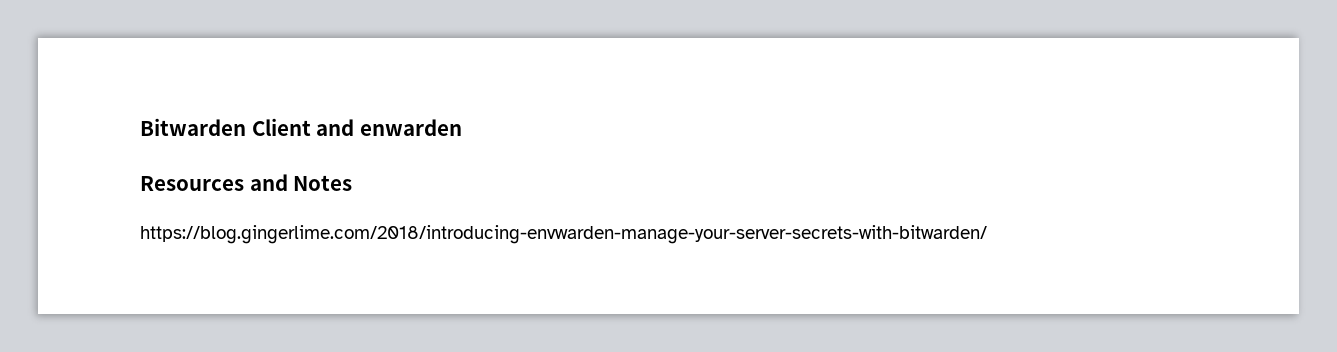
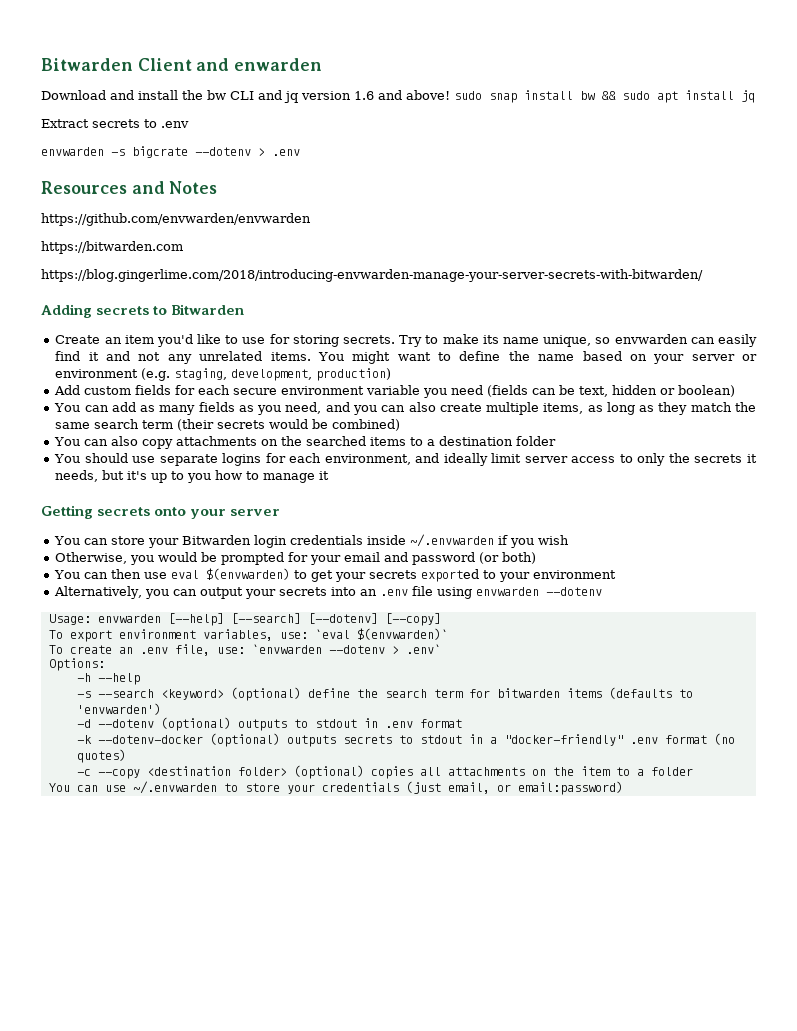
+ Download and install the bw CLI and jq version 1.6 and above! sudo snap install bw && sudo apt install jq
+ Extract secrets to .env
+ envwarden -s bigcrate --dotenv > .env
+ https://github.com/envwarden/envwarden
+ https://bitwarden.com
+ Adding secrets to Bitwarden
+ Create an item you'd like to use for storing secrets. Try to make its name unique, so envwarden can easily find it and not any unrelated items. You might want to define the name based on your server or environment (e.g. staging, development, production)
+ Add custom fields for each secure environment variable you need (fields can be text, hidden or boolean)
+ You can add as many fields as you need, and you can also create multiple items, as long as they match the same search term (their secrets would be combined)
+ You can also copy attachments on the searched items to a destination folder
+ You should use separate logins for each environment, and ideally limit server access to only the secrets it needs, but it's up to you how to manage it
+ Getting secrets onto your server
+ You can store your Bitwarden login credentials inside ~/.envwarden if you wish
+ Otherwise, you would be prompted for your email and password (or both)
+ You can then use eval $(envwarden) to get your secrets exported to your environment
+ Alternatively, you can output your secrets into an .env file using envwarden --dotenv
+ Usage: envwarden [--help] [--search] [--dotenv] [--copy]
+ To export environment variables, use: `eval $(envwarden)`
+ To create an .env file, use: `envwarden --dotenv > .env`
+ Options:
+ -h --help
+ -s --search <keyword> (optional) define the search term for bitwarden items (defaults to 'envwarden')
+ -d --dotenv (optional) outputs to stdout in .env format
+ -k --dotenv-docker (optional) outputs secrets to stdout in a "docker-friendly" .env format (no quotes)
+ -c --copy <destination folder> (optional) copies all attachments on the item to a folder
+ You can use ~/.envwarden to store your credentials (just email, or email:password)

